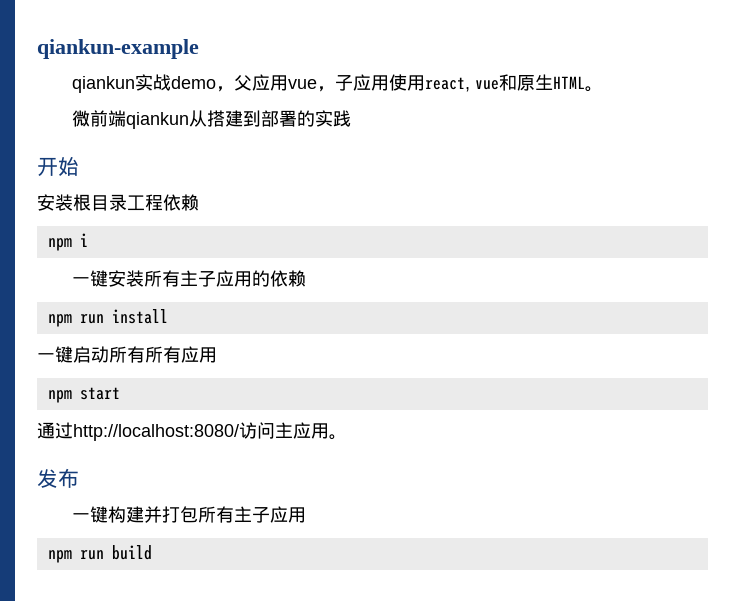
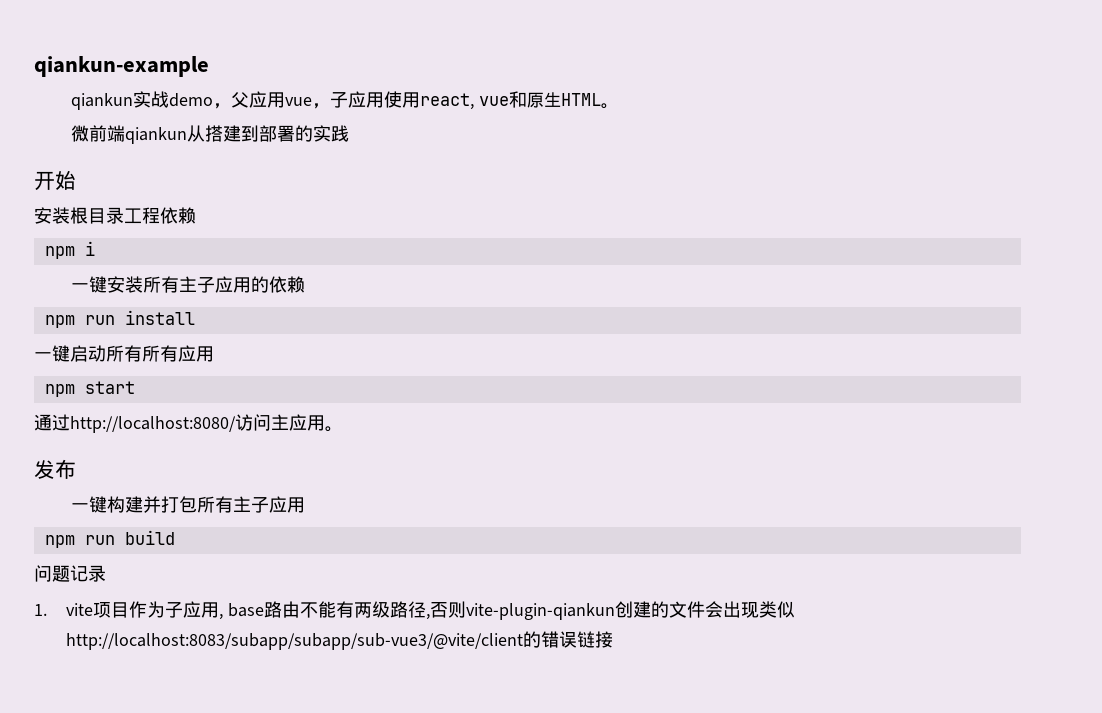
+ 问题记录
+ 1. vite项目作为子应用, base路由不能有两级路径,否则vite-plugin-qiankun创建的文件会出现类似http://localhost:8083/subapp/subapp/sub-vue3/@vite/client的错误链接

